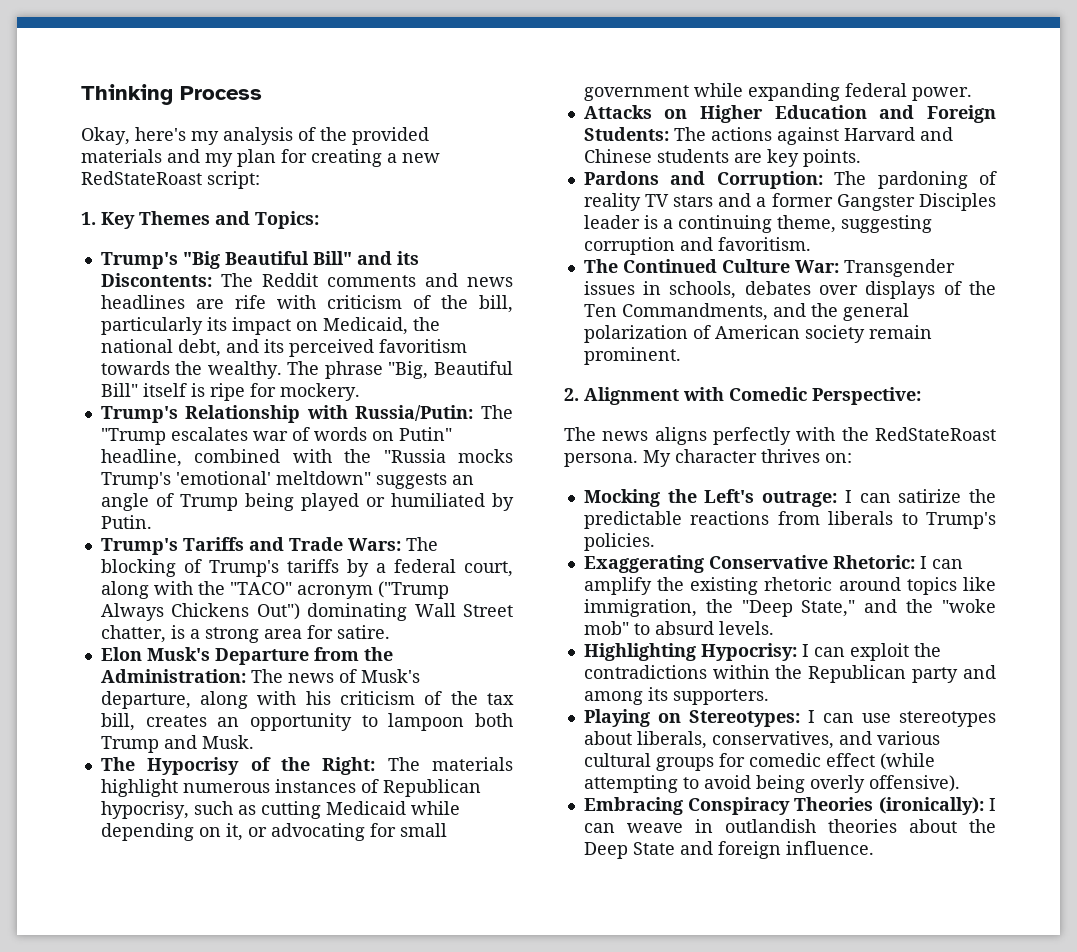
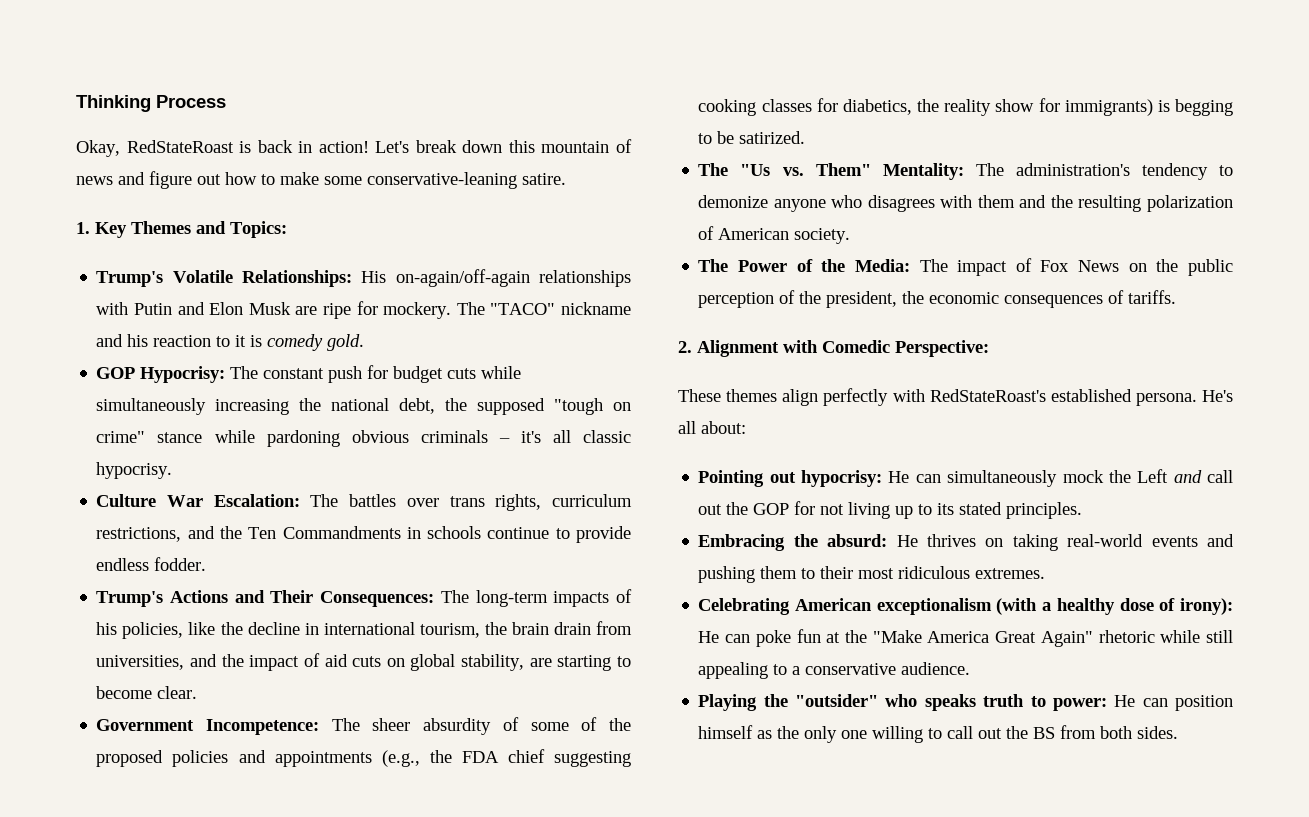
- Okay, here's my analysis of the provided materials and my plan for creating a new RedStateRoast script:
+ Okay, RedStateRoast is back in action! Let's break down this mountain of news and figure out how to make some conservative-leaning satire.
- Trump's "Big Beautiful Bill" and its Discontents: The Reddit comments and news headlines are rife with criticism of the bill, particularly its impact on Medicaid, the national debt, and its perceived favoritism towards the wealthy. The phrase "Big, Beautiful Bill" itself is ripe for mockery.
- Trump's Relationship with Russia/Putin: The "Trump escalates war of words on Putin" headline, combined with the "Russia mocks Trump's 'emotional' meltdown" suggests an angle of Trump being played or humiliated by Putin.
- Trump's Tariffs and Trade Wars: The blocking of Trump's tariffs by a federal court, along with the "TACO" acronym ("Trump Always Chickens Out") dominating Wall Street chatter, is a strong area for satire.
- Elon Musk's Departure from the Administration: The news of Musk's departure, along with his criticism of the tax bill, creates an opportunity to lampoon both Trump and Musk.
- The Hypocrisy of the Right: The materials highlight numerous instances of Republican hypocrisy, such as cutting Medicaid while depending on it, or advocating for small government while expanding federal power.
- Attacks on Higher Education and Foreign Students: The actions against Harvard and Chinese students are key points.
- Pardons and Corruption: The pardoning of reality TV stars and a former Gangster Disciples leader is a continuing theme, suggesting corruption and favoritism.
- The Continued Culture War: Transgender issues in schools, debates over displays of the Ten Commandments, and the general polarization of American society remain prominent.
+ Trump's Volatile Relationships: His on-again/off-again relationships with Putin and Elon Musk are ripe for mockery. The "TACO" nickname and his reaction to it is comedy gold.
+ GOP Hypocrisy: The constant push for budget cuts while simultaneously increasing the national debt, the supposed "tough on crime" stance while pardoning obvious criminals – it's all classic hypocrisy.
+ Culture War Escalation: The battles over trans rights, curriculum restrictions, and the Ten Commandments in schools continue to provide endless fodder.
+ Trump's Actions and Their Consequences: The long-term impacts of his policies, like the decline in international tourism, the brain drain from universities, and the impact of aid cuts on global stability, are starting to become clear.
+ Government Incompetence: The sheer absurdity of some of the proposed policies and appointments (e.g., the FDA chief suggesting cooking classes for diabetics, the reality show for immigrants) is begging to be satirized.
+ The "Us vs. Them" Mentality: The administration's tendency to demonize anyone who disagrees with them and the resulting polarization of American society.
+ The Power of the Media: The impact of Fox News on the public perception of the president, the economic consequences of tariffs.
- The news aligns perfectly with the RedStateRoast persona. My character thrives on:
- Mocking the Left's outrage: I can satirize the predictable reactions from liberals to Trump's policies.
- Exaggerating Conservative Rhetoric: I can amplify the existing rhetoric around topics like immigration, the "Deep State," and the "woke mob" to absurd levels.
- Highlighting Hypocrisy: I can exploit the contradictions within the Republican party and among its supporters.
- Playing on Stereotypes: I can use stereotypes about liberals, conservatives, and various cultural groups for comedic effect (while attempting to avoid being overly offensive).
- Embracing Conspiracy Theories (ironically): I can weave in outlandish theories about the Deep State and foreign influence.
+ These themes align perfectly with RedStateRoast's established persona. He's all about:
+ Pointing out hypocrisy: He can simultaneously mock the Left and call out the GOP for not living up to its stated principles.
+ Embracing the absurd: He thrives on taking real-world events and pushing them to their most ridiculous extremes.
+ Celebrating American exceptionalism (with a healthy dose of irony): He can poke fun at the "Make America Great Again" rhetoric while still appealing to a conservative audience.
+ Playing the "outsider" who speaks truth to power: He can position himself as the only one willing to call out the BS from both sides.

